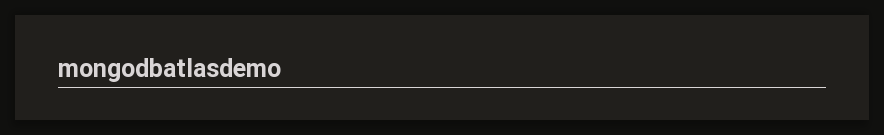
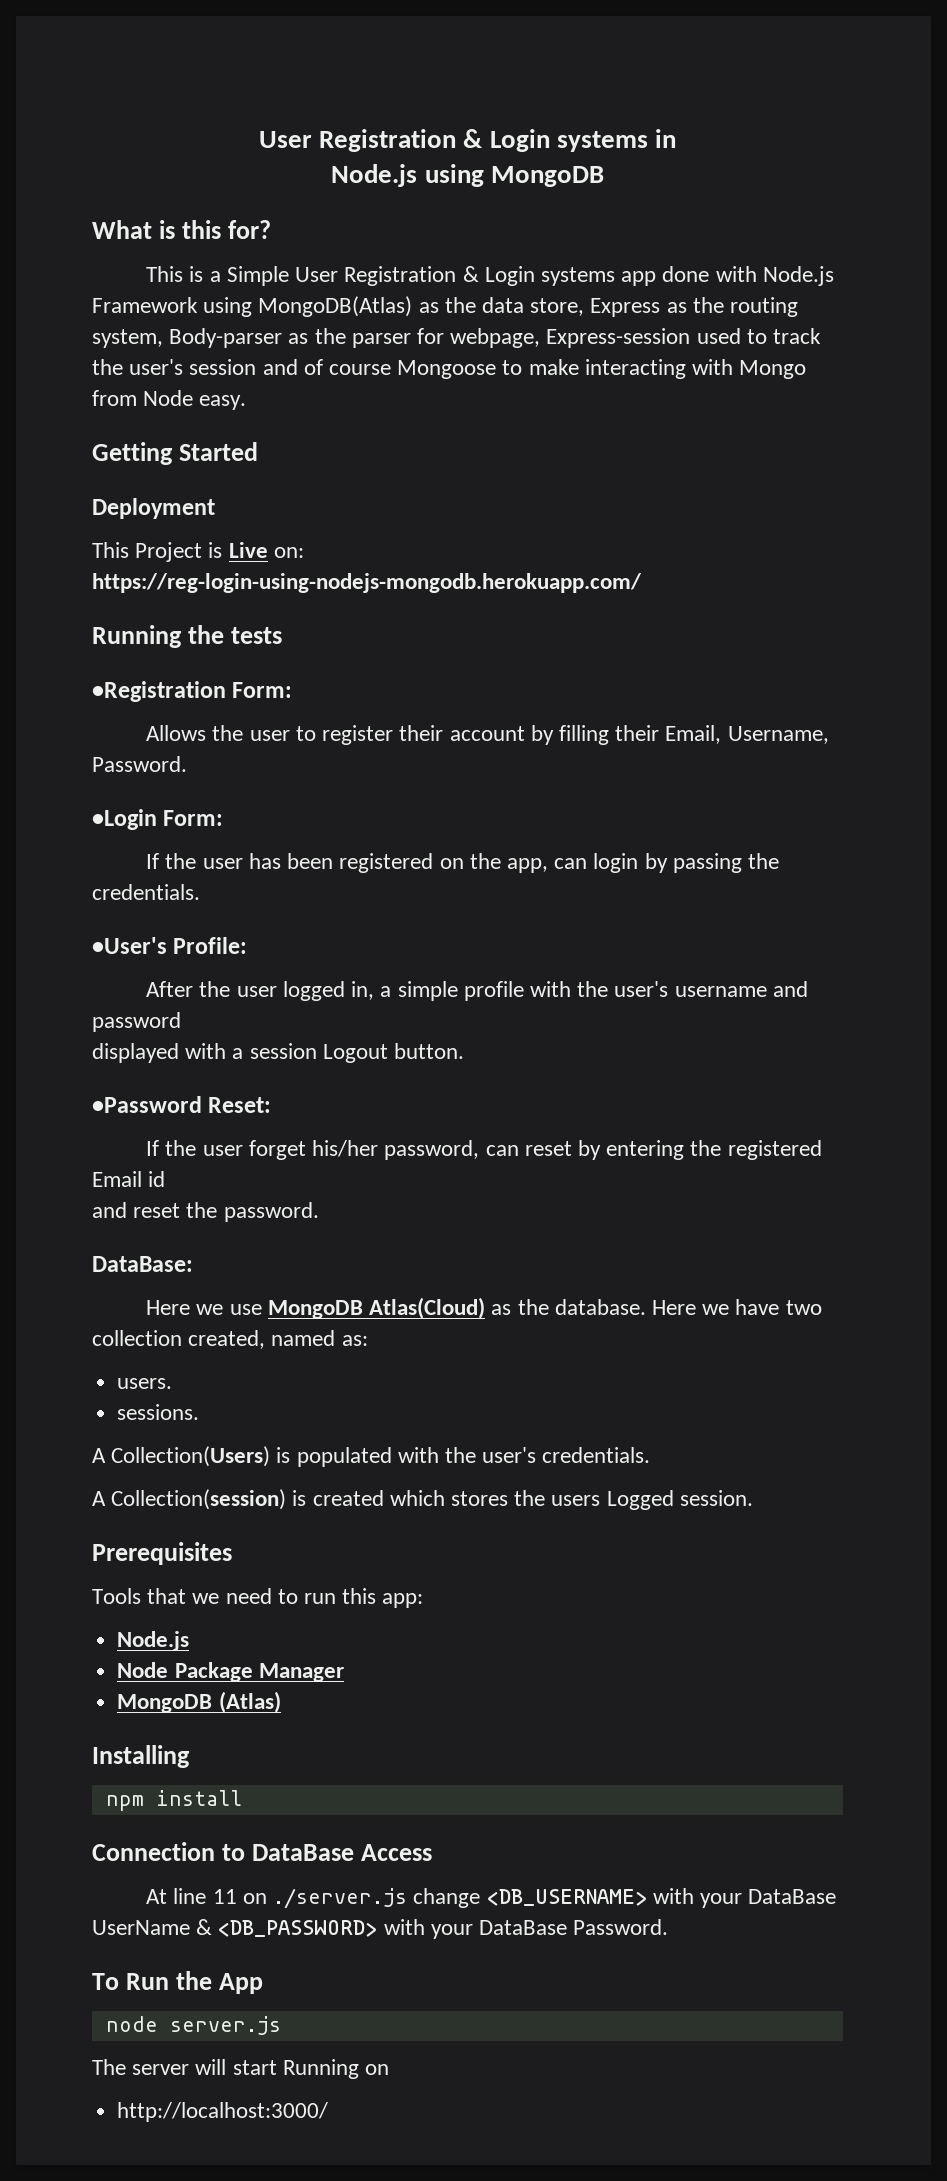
- mongodbatlasdemo
+ User Registration & Login systems in
+ Node.js using MongoDB
+ What is this for?
+ This is a Simple User Registration & Login systems app done with Node.js Framework using MongoDB(Atlas) as the data store, Express as the routing system, Body-parser as the parser for webpage, Express-session used to track the user's session and of course Mongoose to make interacting with Mongo from Node easy.
+ Getting Started
+ Deployment
+ This Project is Live on: https://reg-login-using-nodejs-mongodb.herokuapp.com/
+ Running the tests
+ •Registration Form:
+ Allows the user to register their account by filling their Email, Username, Password.
+ •Login Form:
+ If the user has been registered on the app, can login by passing the credentials.
+ •User's Profile:
+ After the user logged in, a simple profile with the user's username and password
+ displayed with a session Logout button.
+ •Password Reset:
+ If the user forget his/her password, can reset by entering the registered Email id
+ and reset the password.
+ DataBase:
+ Here we use MongoDB Atlas(Cloud) as the database. Here we have two collection created, named as:
+ users.
+ sessions.
+ A Collection(Users) is populated with the user's credentials.
+ A Collection(session) is created which stores the users Logged session.
+ Prerequisites
+ Tools that we need to run this app:
+ Node.js
+ Node Package Manager
+ MongoDB (Atlas)
+ Installing
+ npm install
+ Connection to DataBase Access
+ At line 11 on ./server.js change <DB_USERNAME> with your DataBase UserName & <DB_PASSWORD> with your DataBase Password.
+ To Run the App
+ node server.js
+ The server will start Running on
+ http://localhost:3000/

